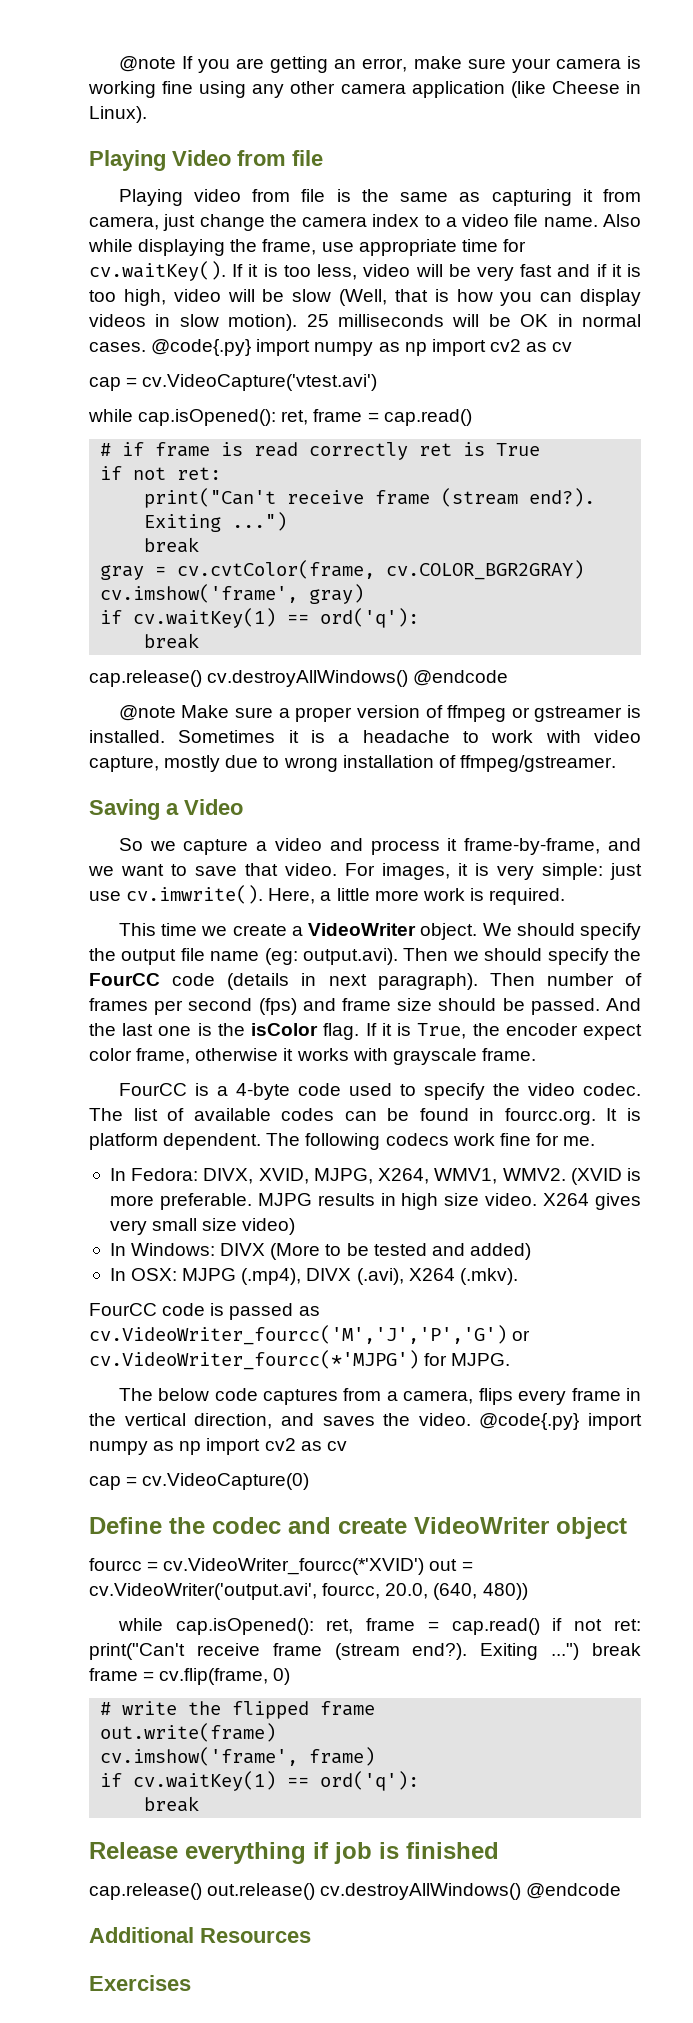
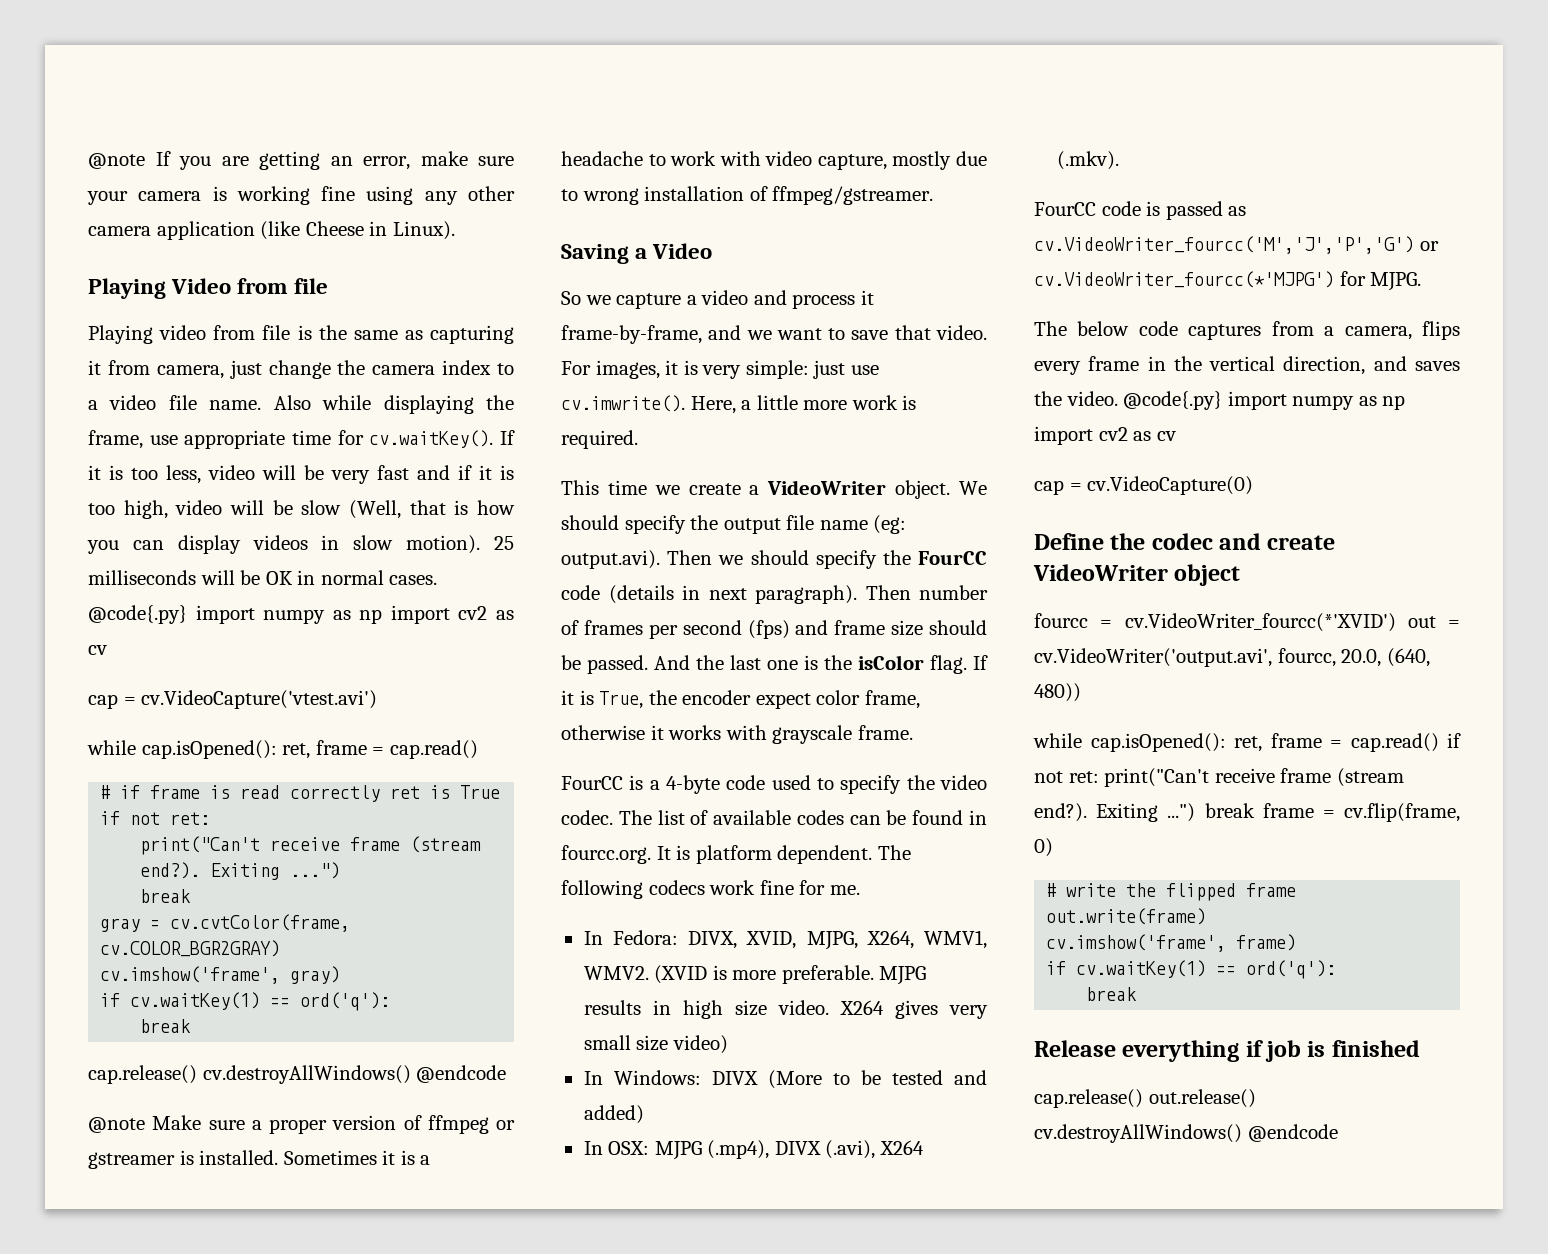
- Additional Resources
- Exercises

